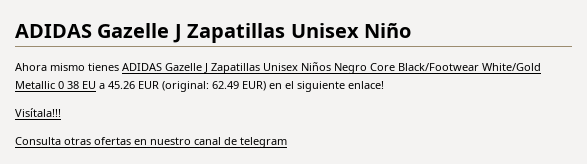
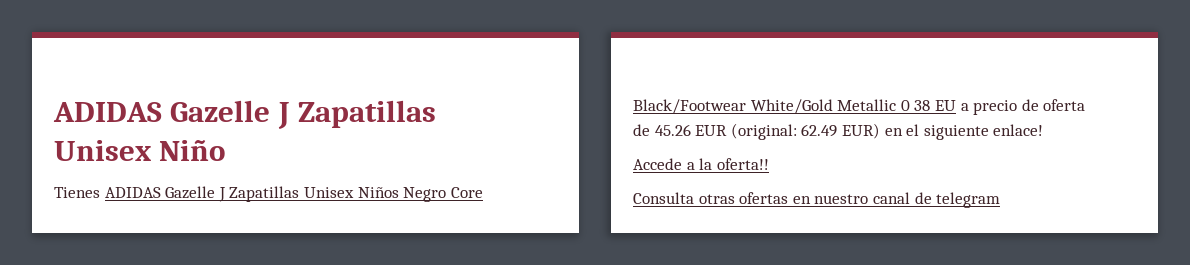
- Ahora mismo tienes ADIDAS Gazelle J Zapatillas Unisex Niños Negro Core Black/Footwear White/Gold Metallic 0 38 EU a 45.26 EUR (original: 62.49 EUR) en el siguiente enlace!
+ Tienes ADIDAS Gazelle J Zapatillas Unisex Niños Negro Core Black/Footwear White/Gold Metallic 0 38 EU a precio de oferta de 45.26 EUR (original: 62.49 EUR) en el siguiente enlace!
- Visítala!!!
+ Accede a la oferta!!

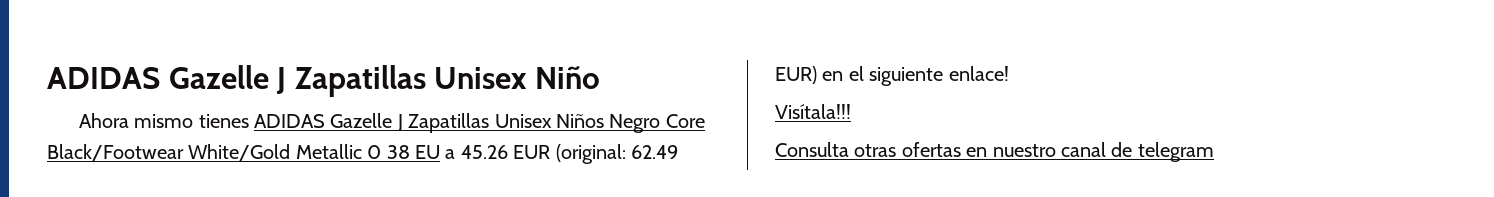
- Tienes ADIDAS Gazelle J Zapatillas Unisex Niños Negro Core Black/Footwear White/Gold Metallic 0 38 EU a precio de oferta de 45.26 EUR (original: 62.49 EUR) en el siguiente enlace!
+ Ahora mismo tienes ADIDAS Gazelle J Zapatillas Unisex Niños Negro Core Black/Footwear White/Gold Metallic 0 38 EU a 45.26 EUR (original: 62.49 EUR) en el siguiente enlace!
- Accede a la oferta!!
+ Visítala!!!

